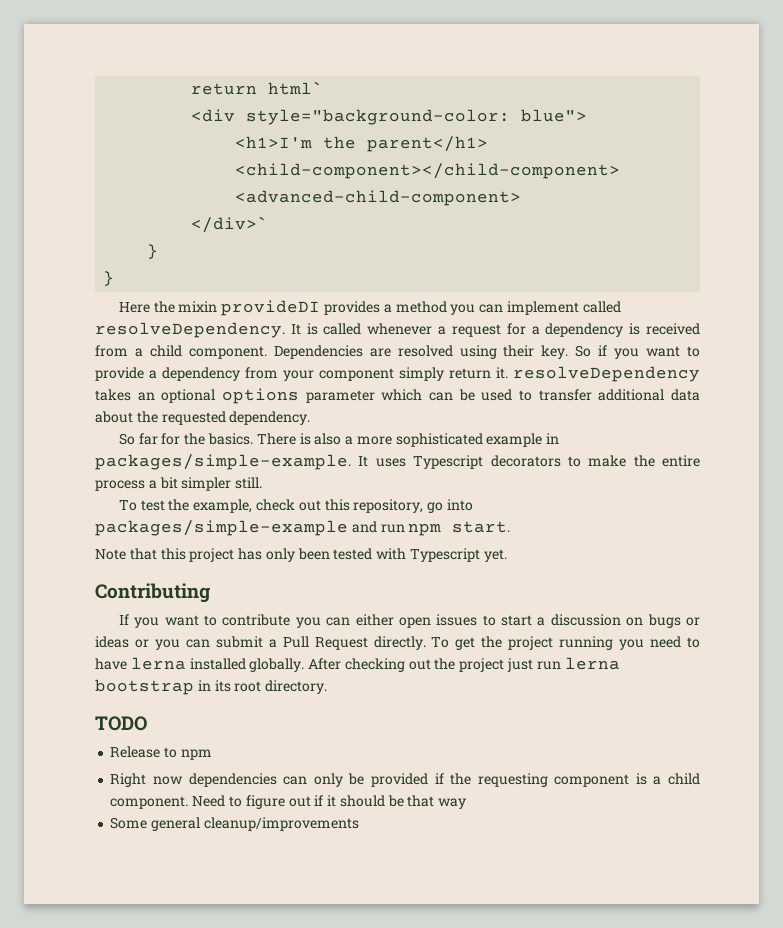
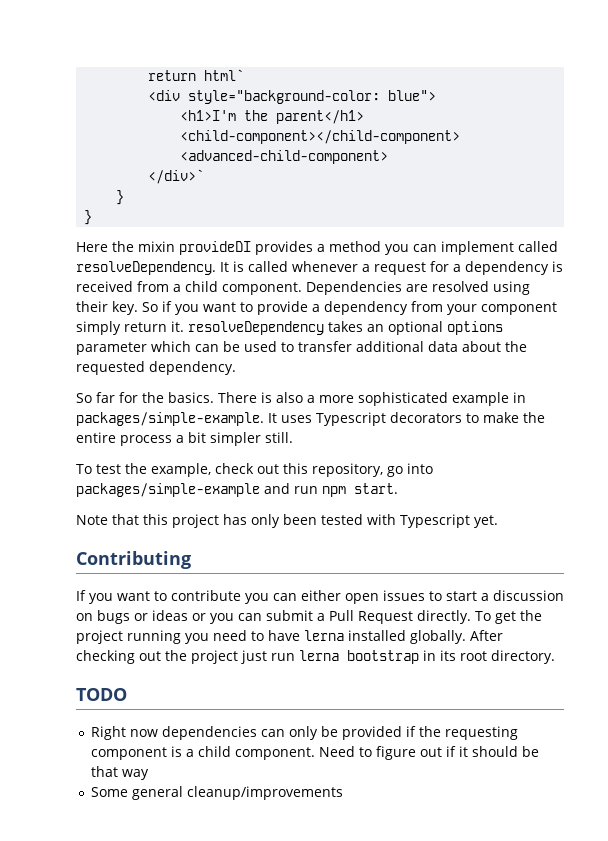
- Release to npm

